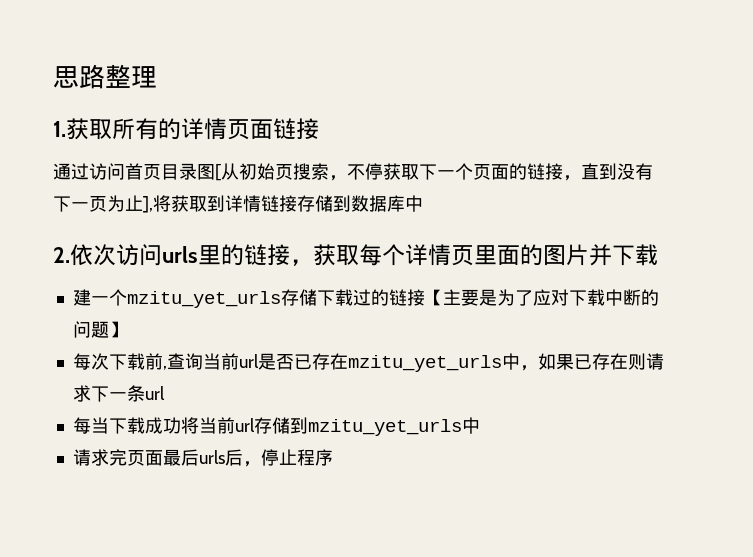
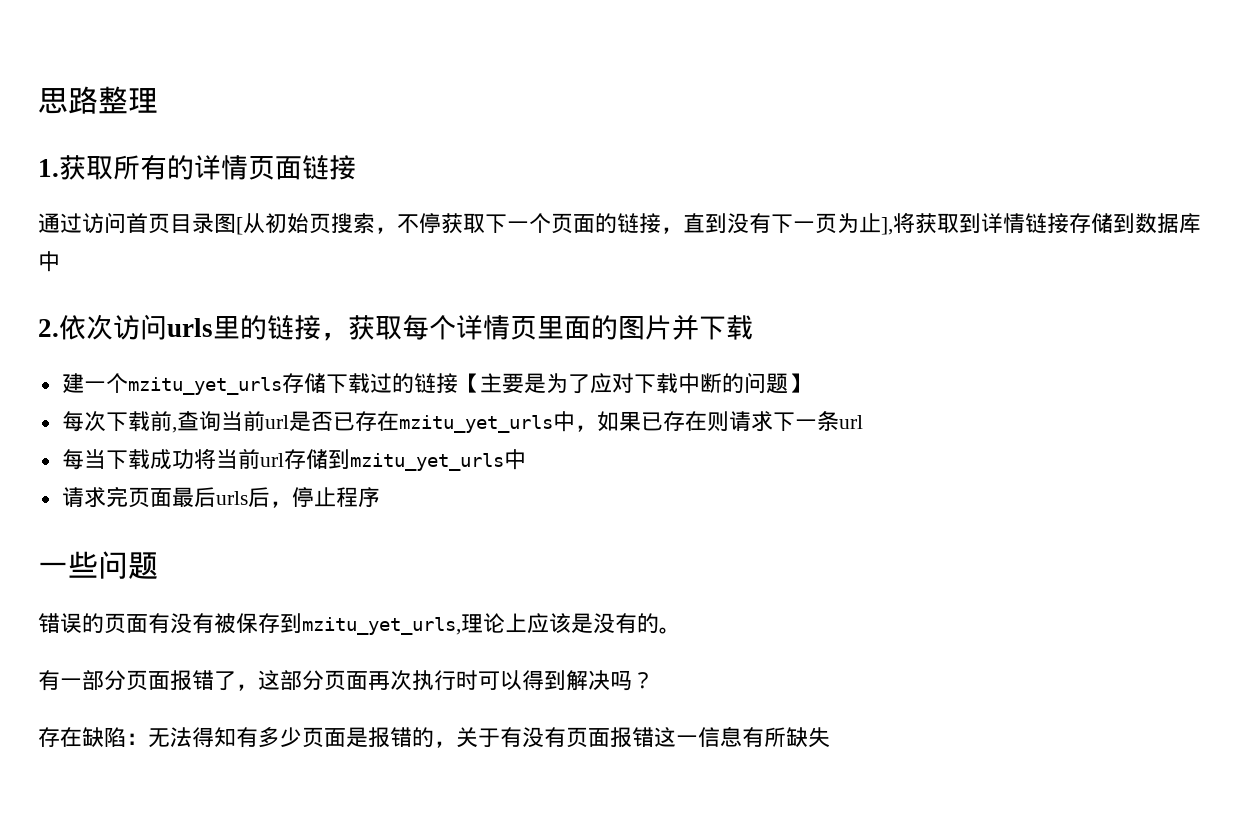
+ 一些问题
+ 错误的页面有没有被保存到mzitu_yet_urls,理论上应该是没有的。
+ 有一部分页面报错了，这部分页面再次执行时可以得到解决吗？
+ 存在缺陷：无法得知有多少页面是报错的，关于有没有页面报错这一信息有所缺失

